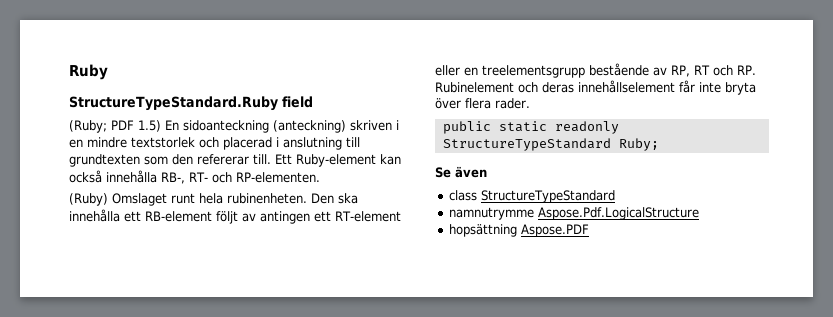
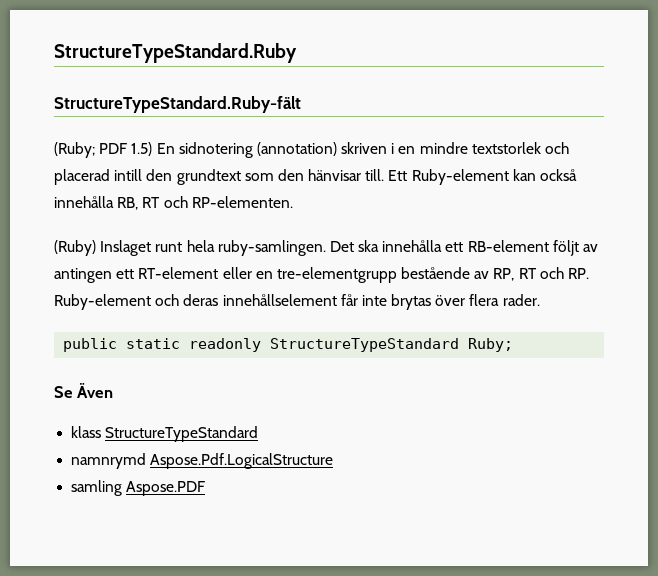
- Ruby
- StructureTypeStandard.Ruby field
+ StructureTypeStandard.Ruby
+ StructureTypeStandard.Ruby-fält
- (Ruby; PDF 1.5) En sidoanteckning (anteckning) skriven i en mindre textstorlek och placerad i anslutning till grundtexten som den refererar till.
+ (Ruby; PDF 1.5) En sidnotering (annotation) skriven i en mindre textstorlek och placerad intill den grundtext som den hänvisar till.
- Ett Ruby-element kan också innehålla RB-, RT- och RP-elementen.
+ Ett Ruby-element kan också innehålla RB, RT och RP-elementen.
- (Ruby) Omslaget runt hela rubinenheten. Den ska innehålla ett RB-element följt av antingen ett RT-element eller en treelementsgrupp bestående av RP, RT och RP. Rubinelement och deras innehållselement får inte bryta över flera rader.
+ (Ruby) Inslaget runt hela ruby-samlingen. Det ska innehålla ett RB-element följt av antingen ett RT-element eller en tre-elementgrupp bestående av RP, RT och RP. Ruby-element och deras innehållselement får inte brytas över flera rader.
- Se även
- class StructureTypeStandard
+ Se Även
+ klass StructureTypeStandard
- namnutrymme Aspose.Pdf.LogicalStructure
+ namnrymd Aspose.Pdf.LogicalStructure
- hopsättning Aspose.PDF
+ samling Aspose.PDF

